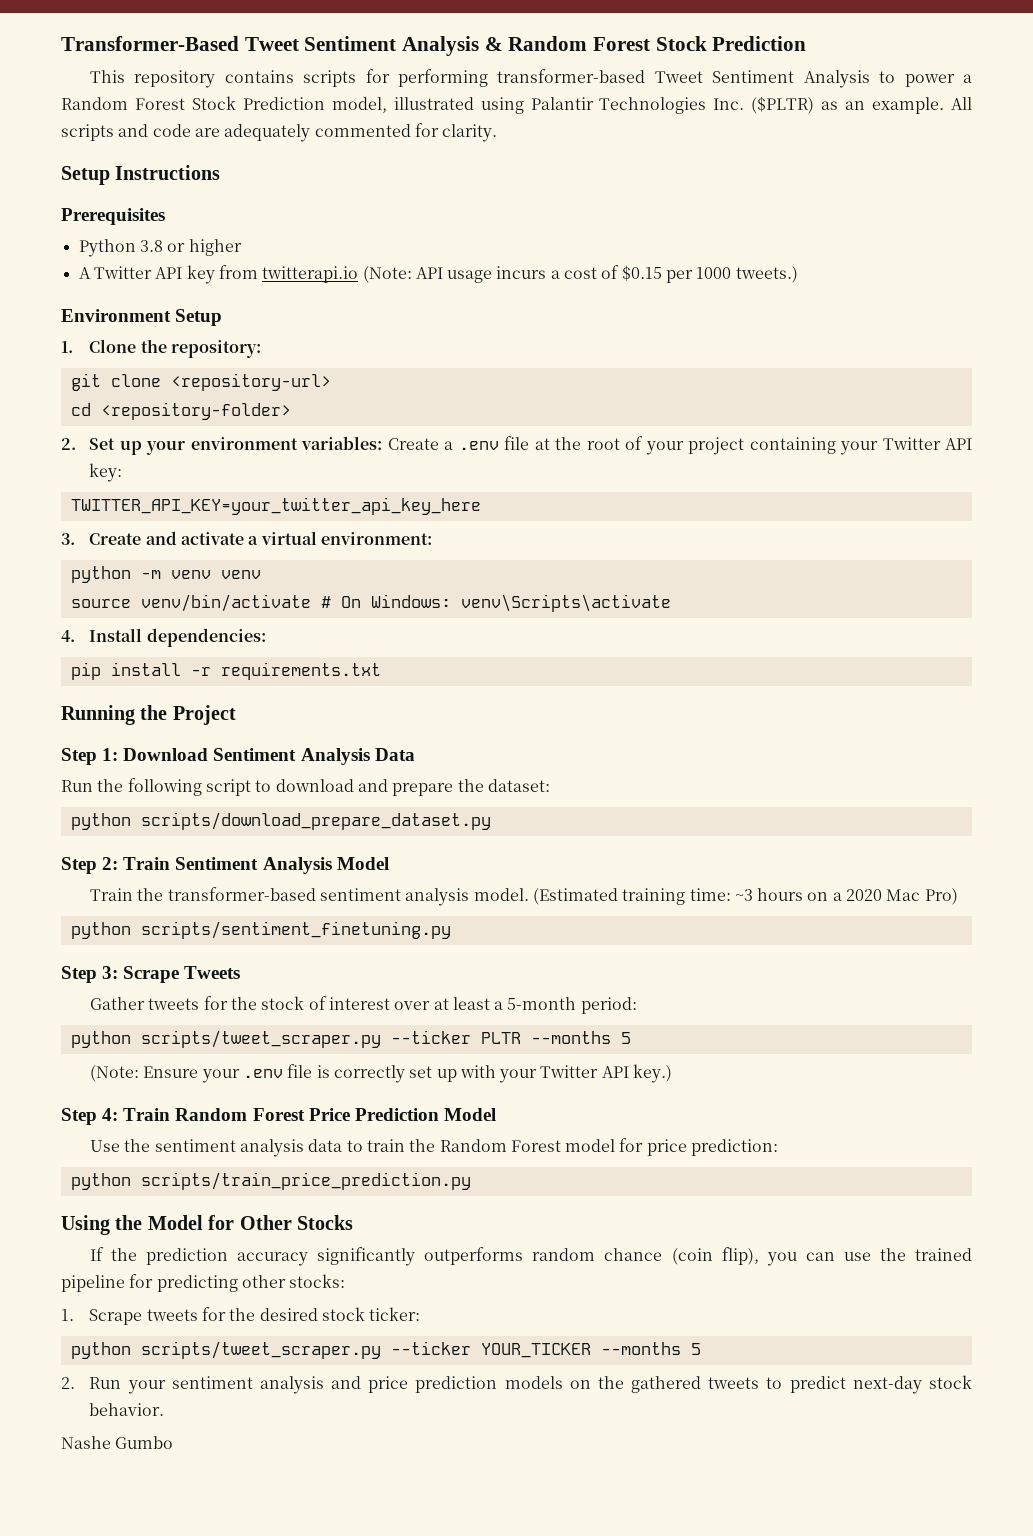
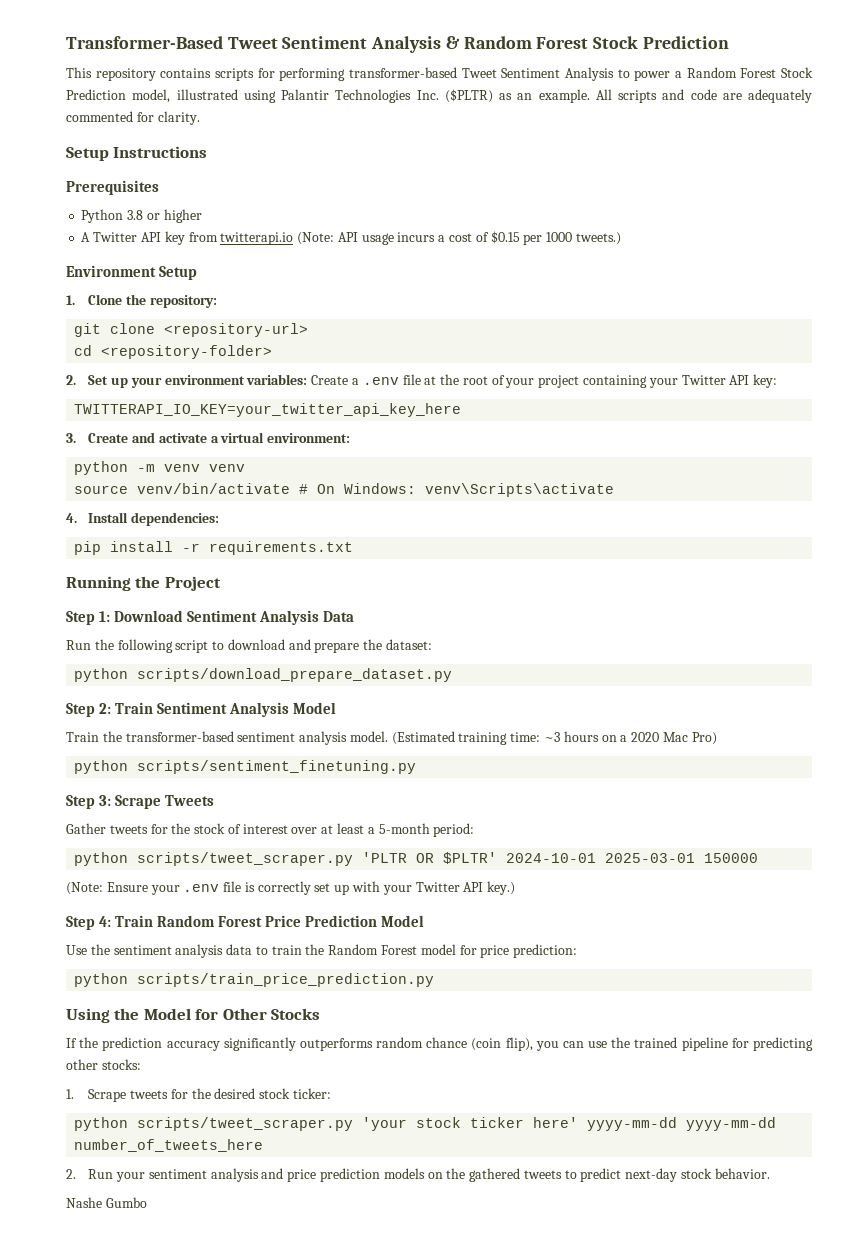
- TWITTER_API_KEY=your_twitter_api_key_here
+ TWITTERAPI_IO_KEY=your_twitter_api_key_here
- python scripts/tweet_scraper.py --ticker PLTR --months 5
+ python scripts/tweet_scraper.py 'PLTR OR $PLTR' 2024-10-01 2025-03-01 150000
- python scripts/tweet_scraper.py --ticker YOUR_TICKER --months 5
+ python scripts/tweet_scraper.py 'your stock ticker here' yyyy-mm-dd yyyy-mm-dd number_of_tweets_here

